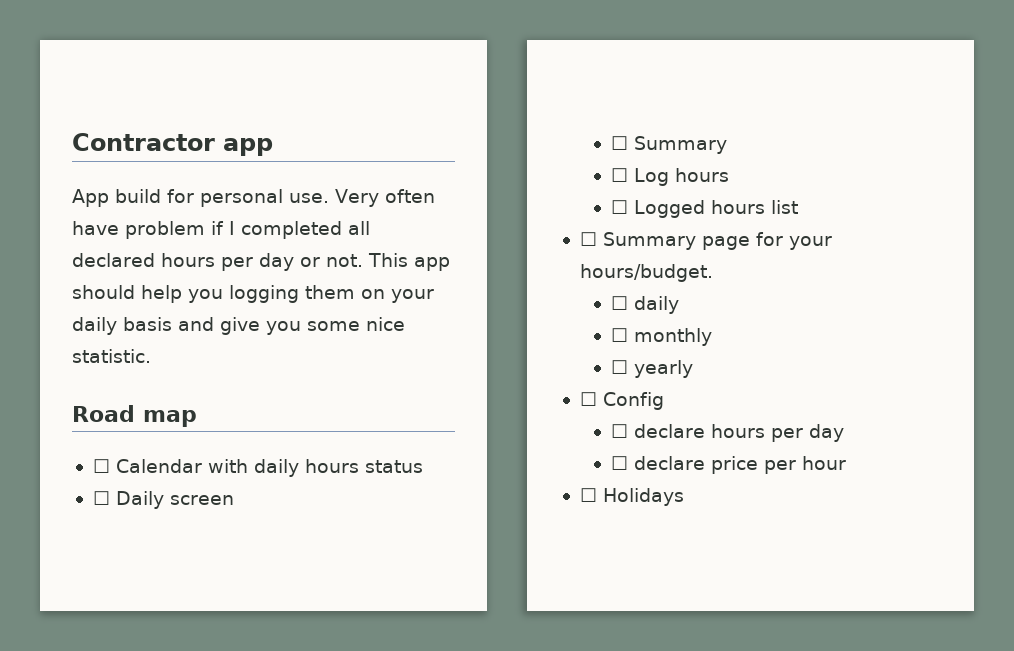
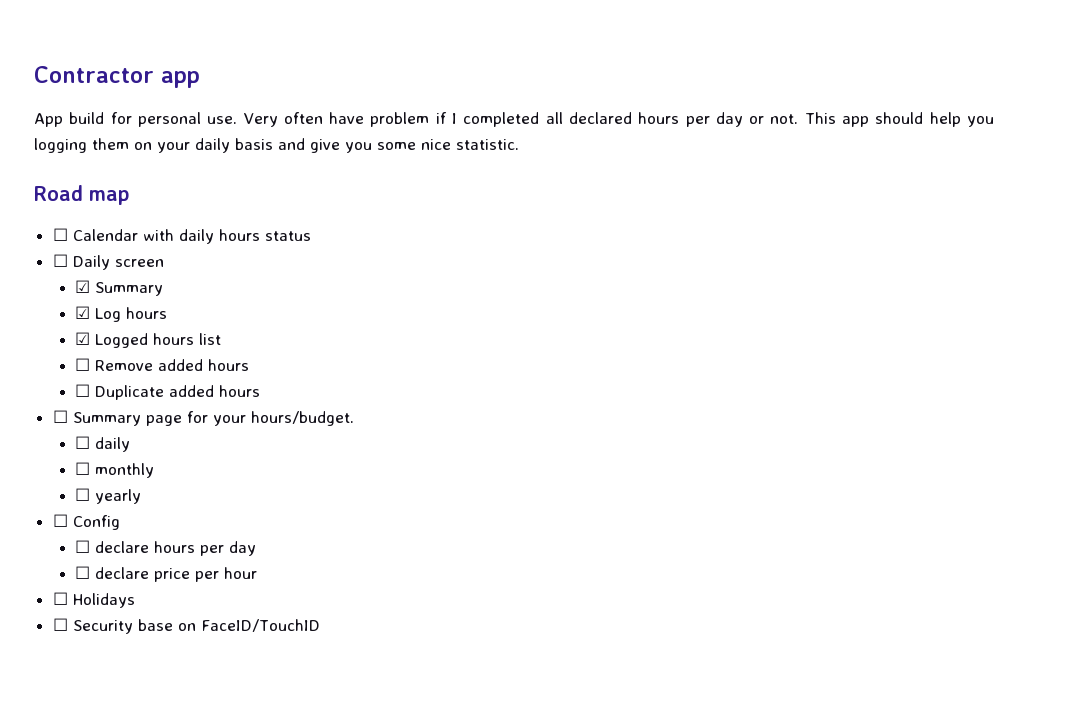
  ☐ Daily screen
- ☐ Summary
+ ☑ Summary
- ☐ Log hours
+ ☑ Log hours
- ☐ Logged hours list
+ ☑ Logged hours list
+ ☐ Remove added hours
+ ☐ Duplicate added hours
+ ☐ Security base on FaceID/TouchID

